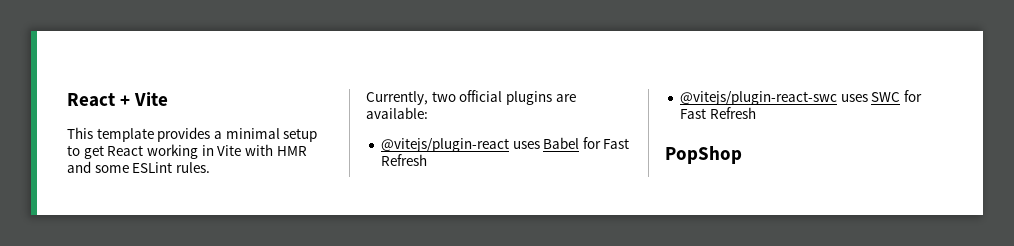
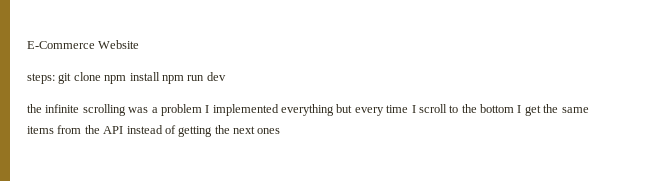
- React + Vite
- This template provides a minimal setup to get React working in Vite with HMR and some ESLint rules.
- Currently, two official plugins are available:
- @vitejs/plugin-react uses Babel for Fast Refresh
- @vitejs/plugin-react-swc uses SWC for Fast Refresh
- PopShop
+ E-Commerce Website
+ steps: git clone npm install npm run dev
+ the infinite scrolling was a problem I implemented everything but every time I scroll to the bottom I get the same items from the API instead of getting the next ones

